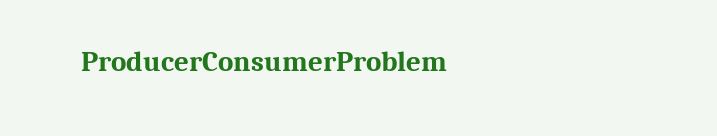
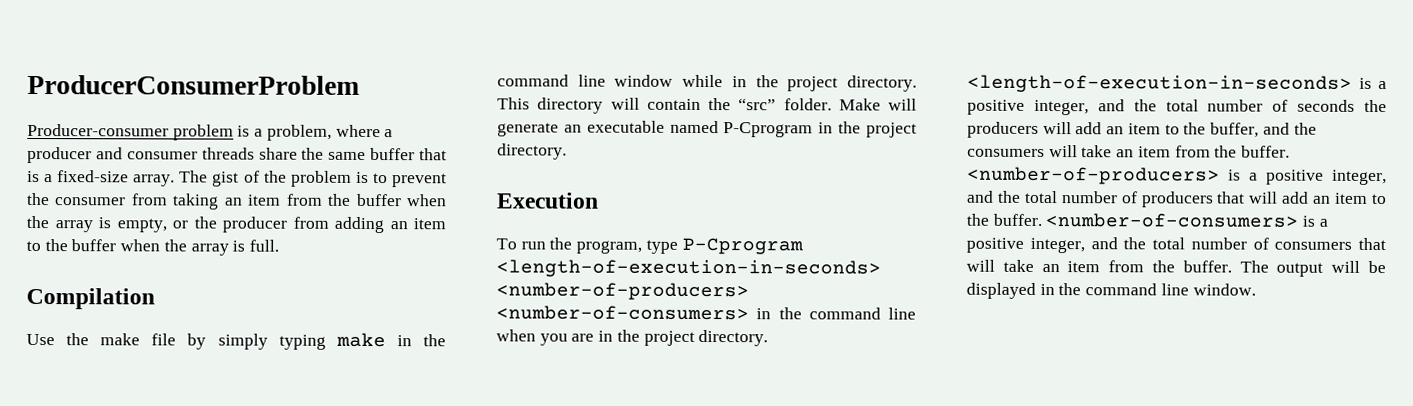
+ Producer-consumer problem is a problem, where a producer and consumer threads share the same buffer that is a fixed-size array. The gist of the problem is to prevent the consumer from taking an item from the buffer when the array is empty, or the producer from adding an item to the buffer when the array is full.
+ Compilation
+ Use the make file by simply typing make in the command line window while in the project directory. This directory will contain the “src” folder. Make will generate an executable named P-Cprogram in the project directory.
+ Execution
+ To run the program, type P-Cprogram <length-of-execution-in-seconds> <number-of-producers> <number-of-consumers> in the command line when you are in the project directory. <length-of-execution-in-seconds> is a positive integer, and the total number of seconds the producers will add an item to the buffer, and the consumers will take an item from the buffer. <number-of-producers> is a positive integer, and the total number of producers that will add an item to the buffer. <number-of-consumers> is a positive integer, and the total number of consumers that will take an item from the buffer. The output will be displayed in the command line window.

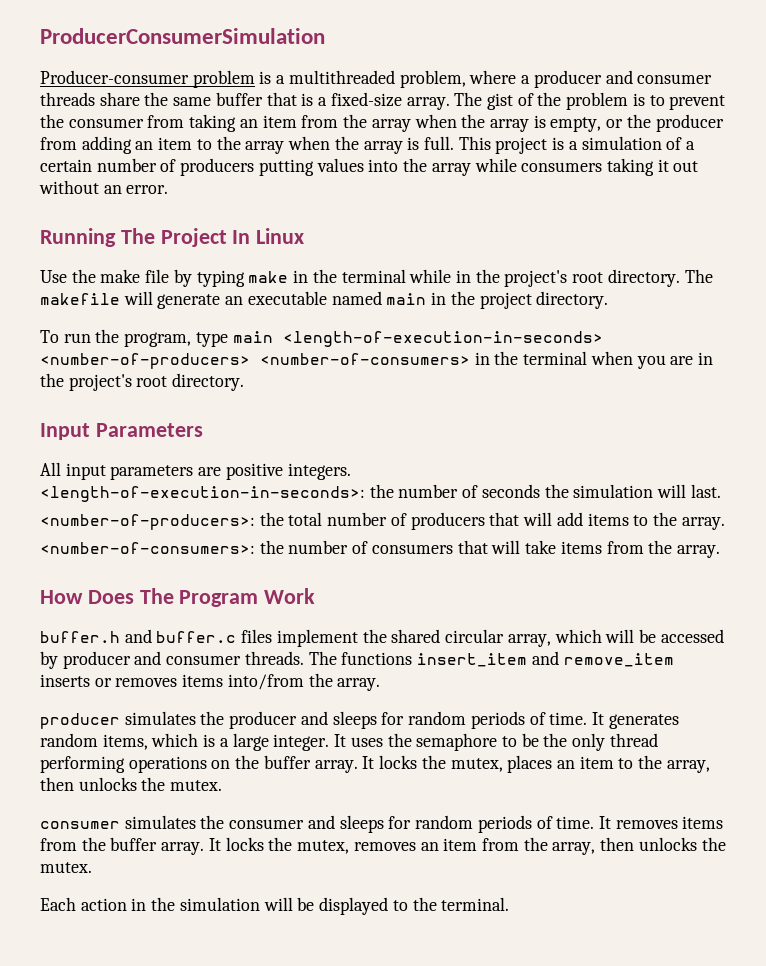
- ProducerConsumerProblem
+ ProducerConsumerSimulation
- Producer-consumer problem is a problem, where a producer and consumer threads share the same buffer that is a fixed-size array.
+ Producer-consumer problem is a multithreaded problem, where a producer and consumer threads share the same buffer that is a fixed-size array.
- The gist of the problem is to prevent the consumer from taking an item from the buffer when the array is empty, or the producer from adding an item to the buffer when the array is full.
- Compilation
+ The gist of the problem is to prevent the consumer from taking an item from the array when the array is empty, or the producer from adding an item to the array when the array is full. This project is a simulation of a certain number of producers putting values into the array while consumers taking it out without an error.
+ Running The Project In Linux
- Use the make file by simply typing make in the command line window while in the project directory. This directory will contain the “src” folder. Make will generate an executable named P-Cprogram in the project directory.
- Execution
+ Use the make file by typing make in the terminal while in the project's root directory. The makefile will generate an executable named main in the project directory.
- To run the program, type P-Cprogram <length-of-execution-in-seconds> <number-of-producers> <number-of-consumers> in the command line when you are in the project directory. <length-of-execution-in-seconds> is a positive integer, and the total number of seconds the producers will add an item to the buffer, and the consumers will take an item from the buffer. <number-of-producers> is a positive integer, and the total number of producers that will add an item to the buffer. <number-of-consumers> is a positive integer, and the total number of consumers that will take an item from the buffer. The output will be displayed in the command line window.
+ To run the program, type main <length-of-execution-in-seconds> <number-of-producers> <number-of-consumers> in the terminal when you are in the project's root directory.
+ Input Parameters
+ All input parameters are positive integers.
+ <length-of-execution-in-seconds>: the number of seconds the simulation will last.
+ <number-of-producers>: the total number of producers that will add items to the array.
+ <number-of-consumers>: the number of consumers that will take items from the array.
+ How Does The Program Work
+ buffer.h and buffer.c files implement the shared circular array, which will be accessed by producer and consumer threads. The functions insert_item and remove_item inserts or removes items into/from the array.
+ producer simulates the producer and sleeps for random periods of time. It generates random items, which is a large integer. It uses the semaphore to be the only thread performing operations on the buffer array. It locks the mutex, places an item to the array, then unlocks the mutex.
+ consumer simulates the consumer and sleeps for random periods of time. It removes items from the buffer array. It locks the mutex, removes an item from the array, then unlocks the mutex.
+ Each action in the simulation will be displayed to the terminal.

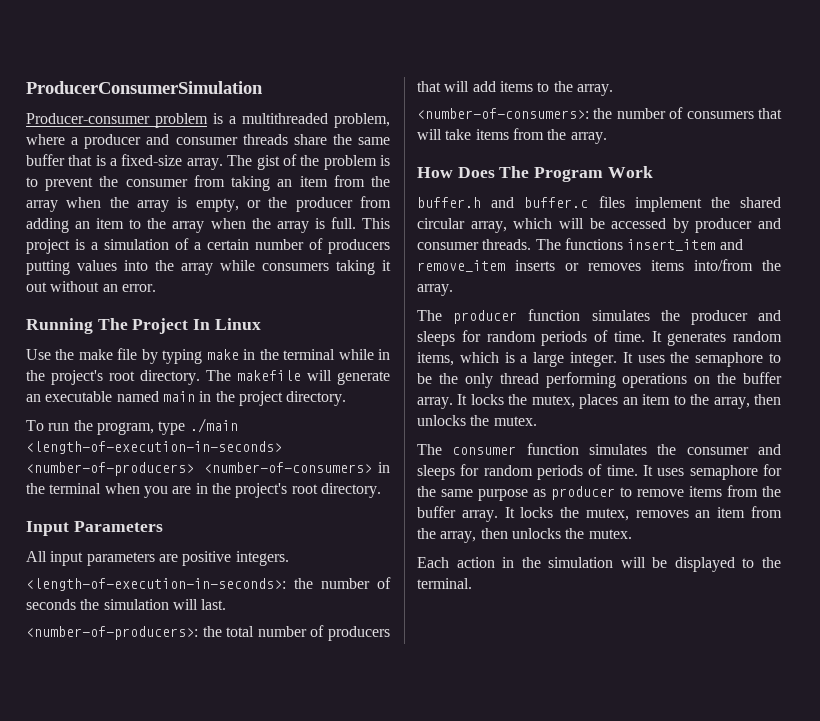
- To run the program, type main <length-of-execution-in-seconds> <number-of-producers> <number-of-consumers> in the terminal when you are in the project's root directory.
+ To run the program, type ./main <length-of-execution-in-seconds> <number-of-producers> <number-of-consumers> in the terminal when you are in the project's root directory.
- producer simulates the producer and sleeps for random periods of time.
+ The producer function simulates the producer and sleeps for random periods of time.
- consumer simulates the consumer and sleeps for random periods of time.
+ The consumer function simulates the consumer and sleeps for random periods of time.
- It removes items from the buffer array.
+ It uses semaphore for the same purpose as producer to remove items from the buffer array.

